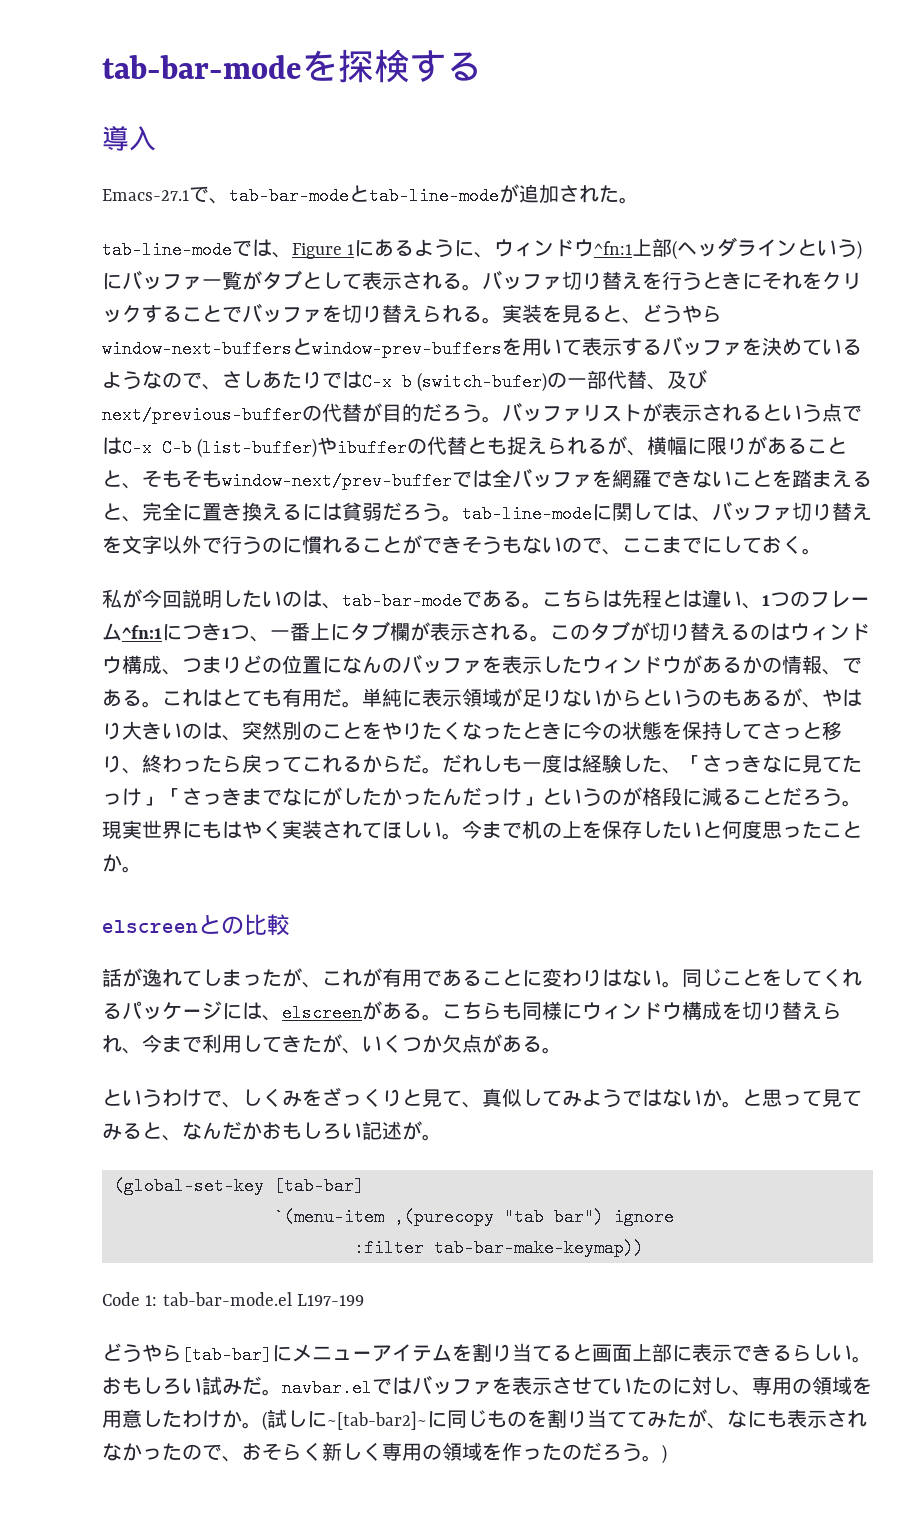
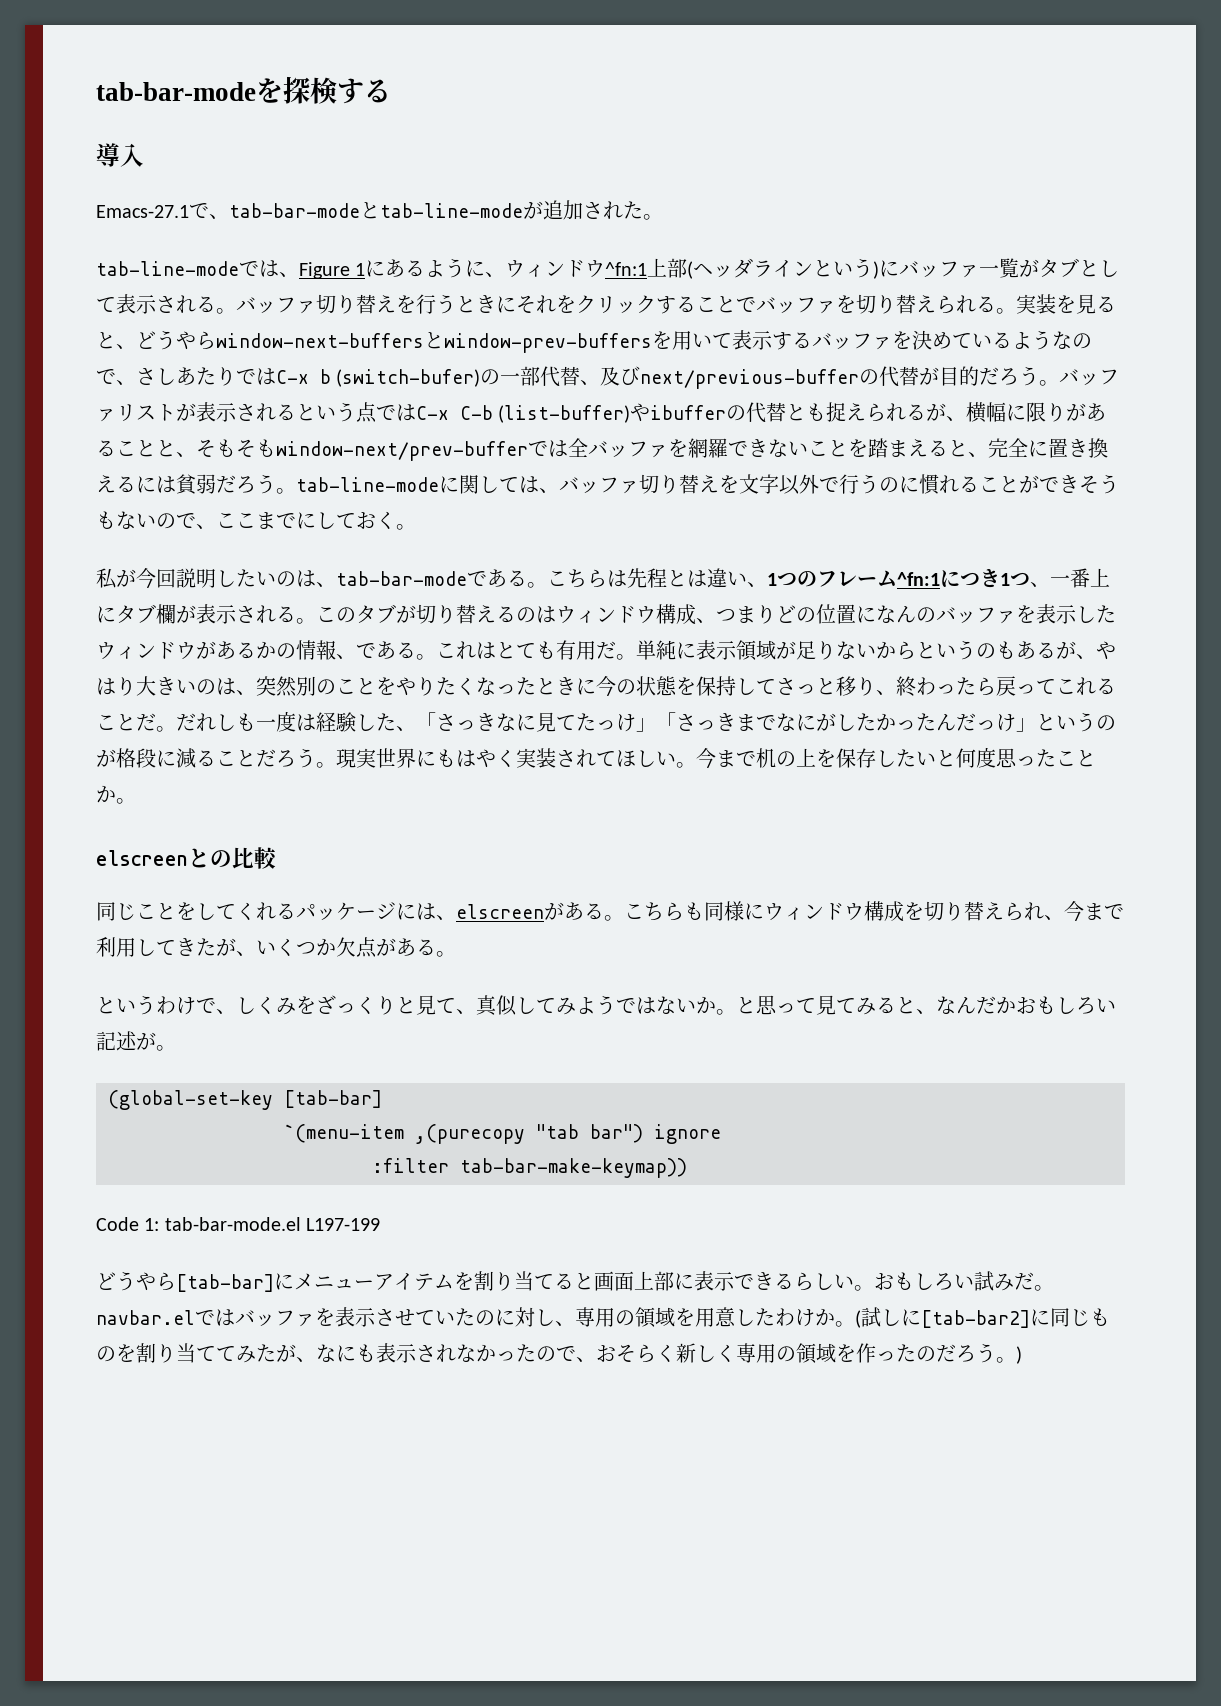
- 単純に表示領域が足りないからというのもあるが、やはり大きいのは、突然別のことをやりたくなったときに今の状態を保持してさっと移り、終わったら戻ってこれるからだ。
+ 単純に表示領域が足りないからというのもあるが、やはり大きいのは、突然別のことをやりたくなったときに今の状態を保持してさっと移り、終わったら戻ってこれることだ。
- 話が逸れてしまったが、これが有用であることに変わりはない。
- (試しに~[tab-bar2]~に同じものを割り当ててみたが、なにも表示されなかったので、おそらく新しく専用の領域を作ったのだろう。)
+ (試しに[tab-bar2]に同じものを割り当ててみたが、なにも表示されなかったので、おそらく新しく専用の領域を作ったのだろう。)

